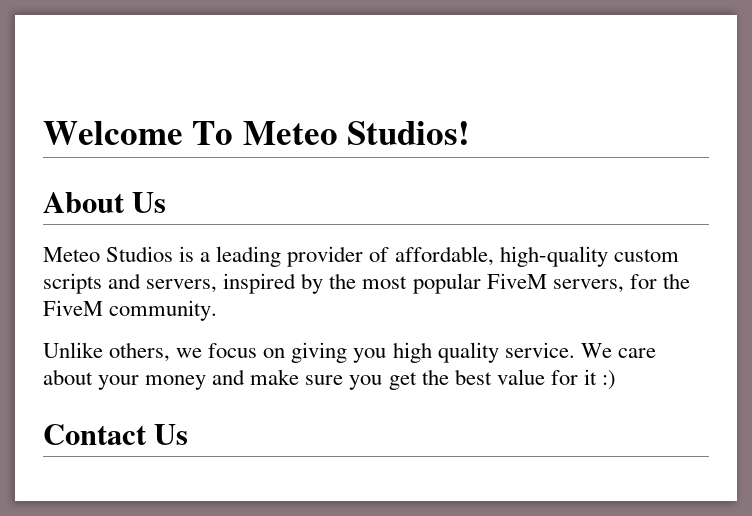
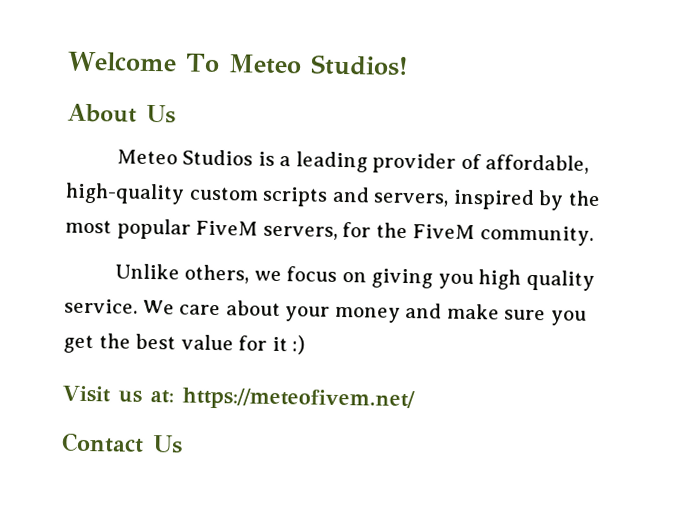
+ Visit us at: https://meteofivem.net/

